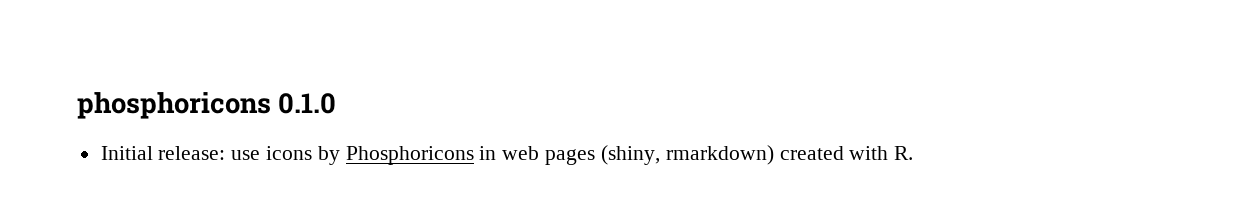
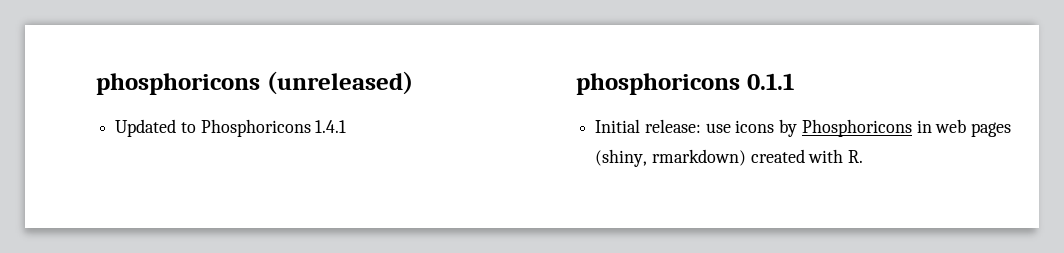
- phosphoricons 0.1.0
+ phosphoricons (unreleased)
+ Updated to Phosphoricons 1.4.1
+ phosphoricons 0.1.1

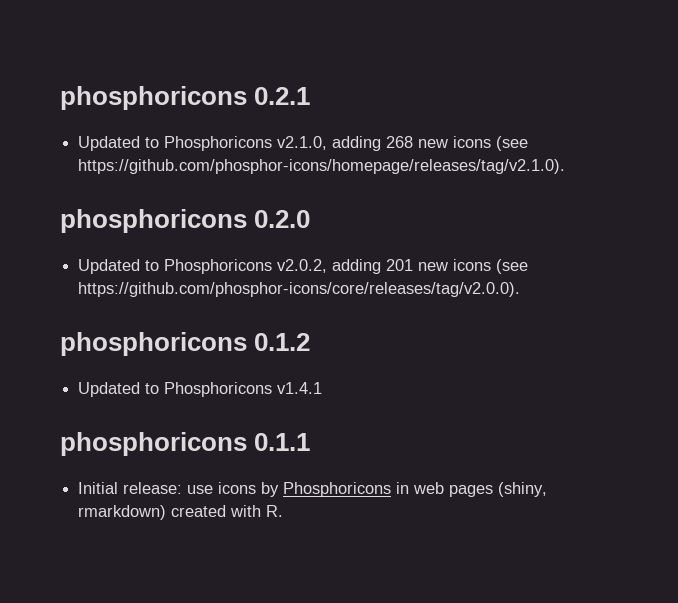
- phosphoricons (unreleased)
- Updated to Phosphoricons 1.4.1
+ phosphoricons 0.2.1
+ Updated to Phosphoricons v2.1.0, adding 268 new icons (see https://github.com/phosphor-icons/homepage/releases/tag/v2.1.0).
+ phosphoricons 0.2.0
+ Updated to Phosphoricons v2.0.2, adding 201 new icons (see https://github.com/phosphor-icons/core/releases/tag/v2.0.0).
+ phosphoricons 0.1.2
+ Updated to Phosphoricons v1.4.1

